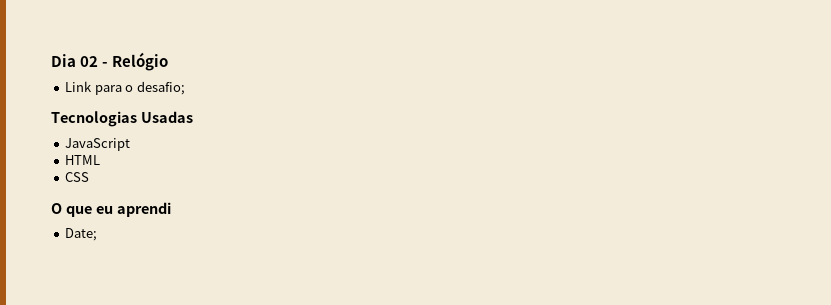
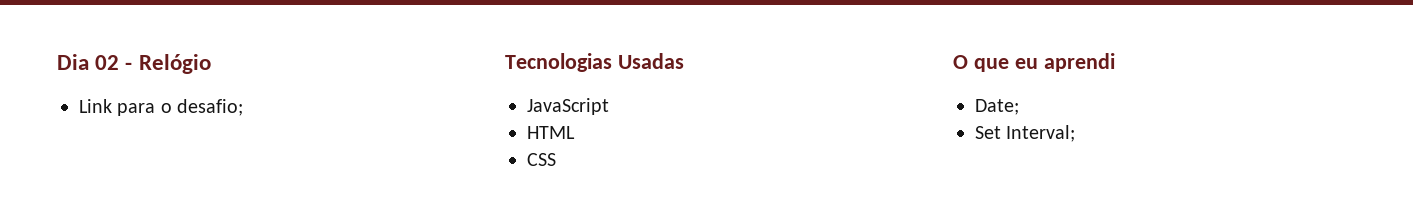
+ Set Interval;

